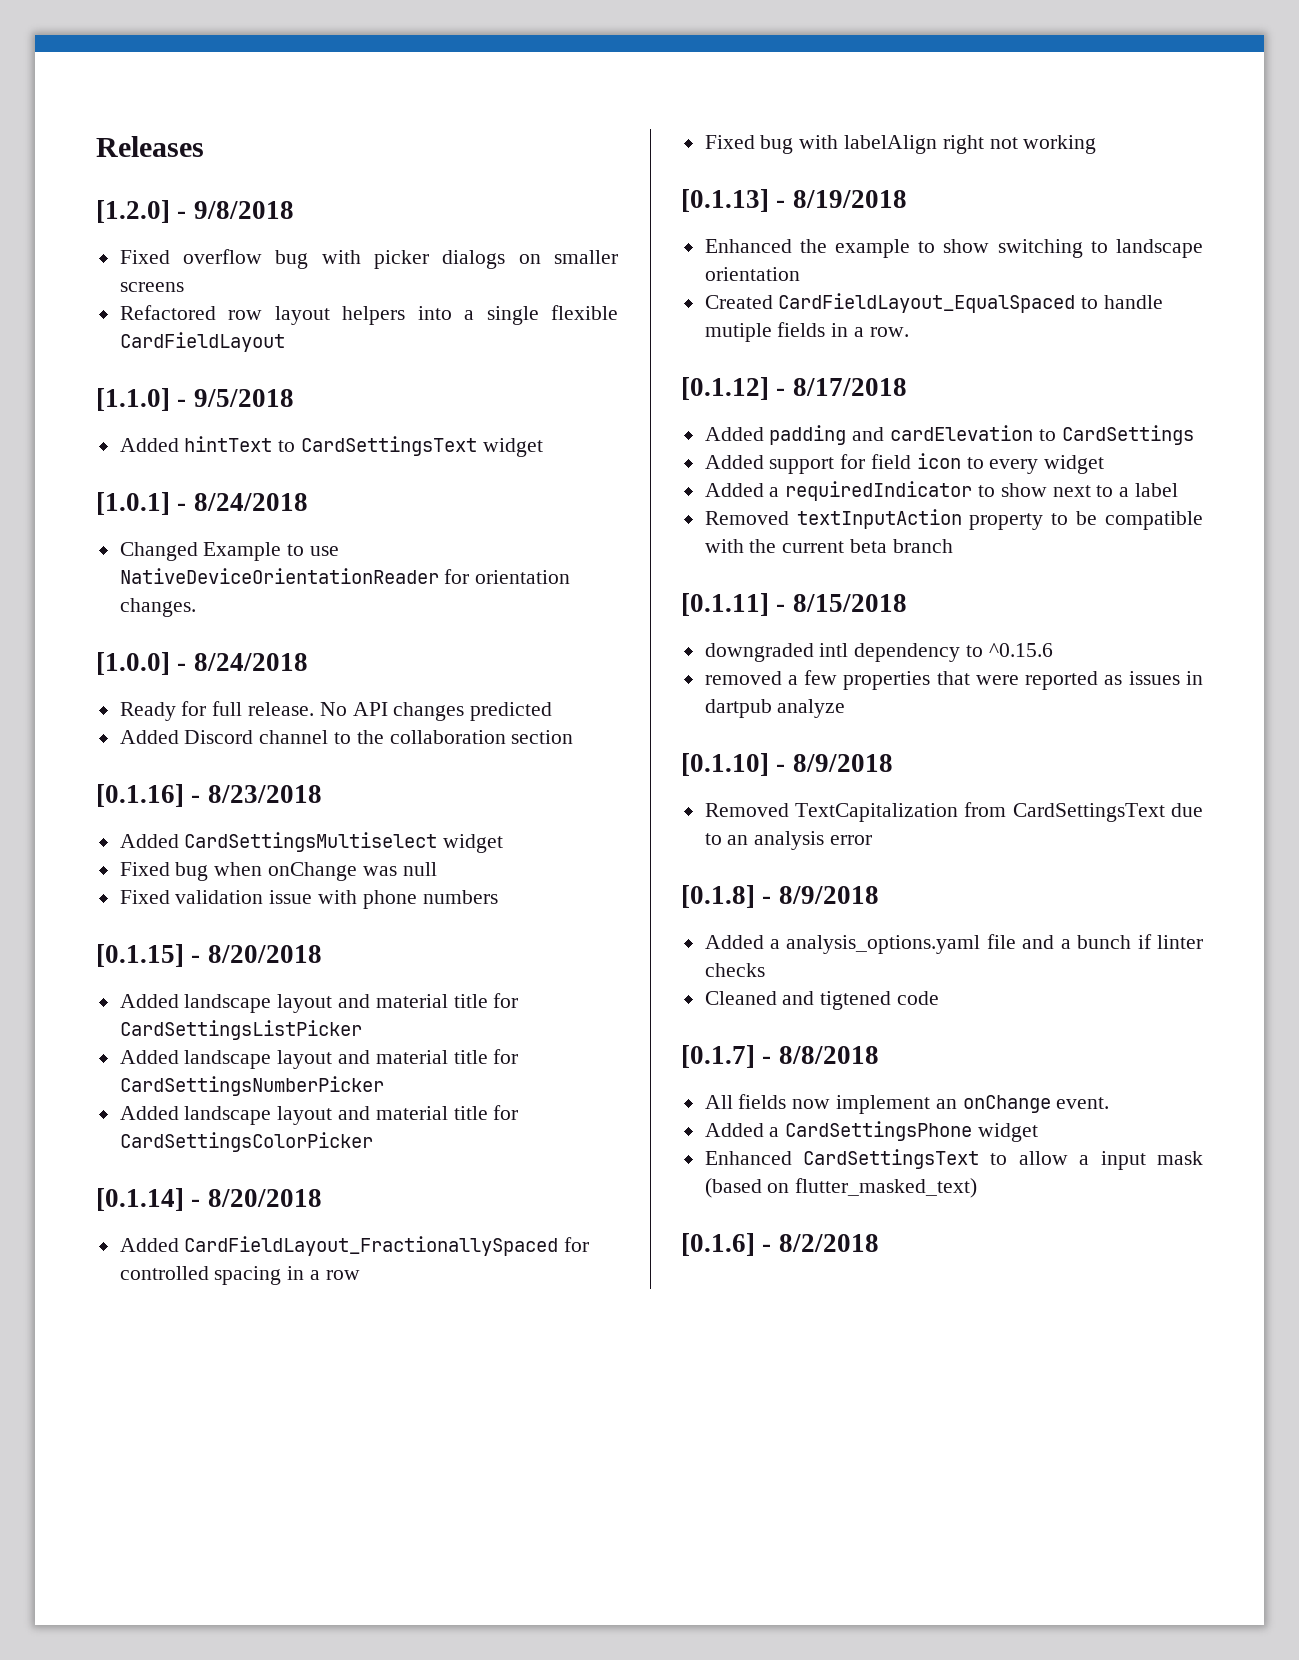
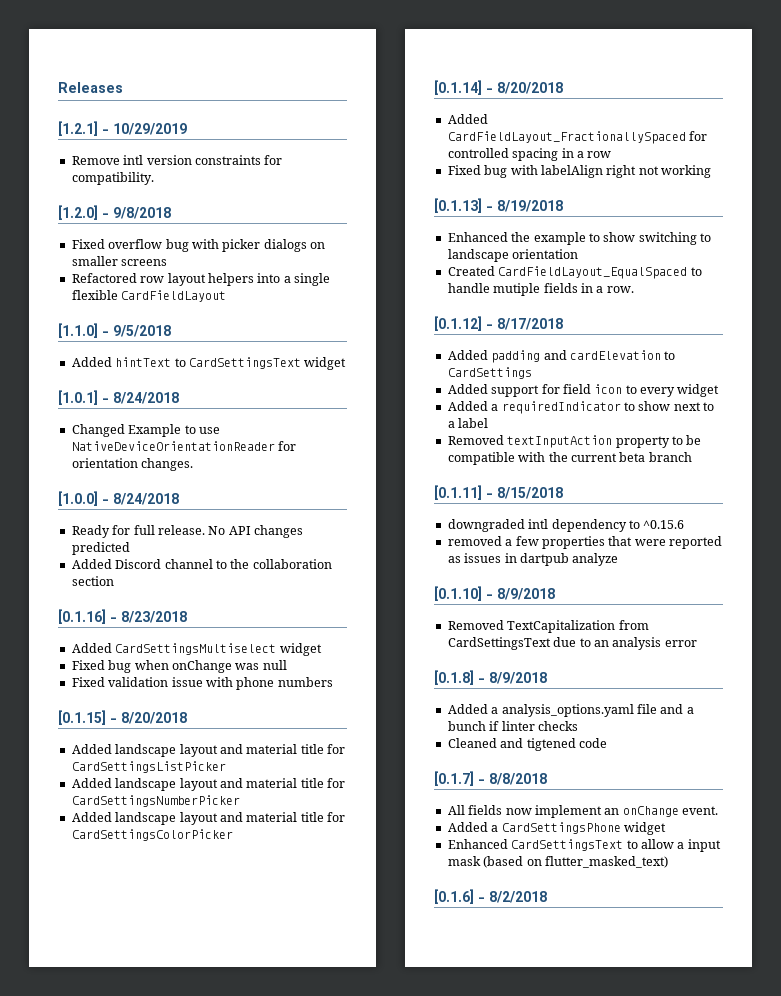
+ [1.2.1] - 10/29/2019
+ Remove intl version constraints for compatibility.

